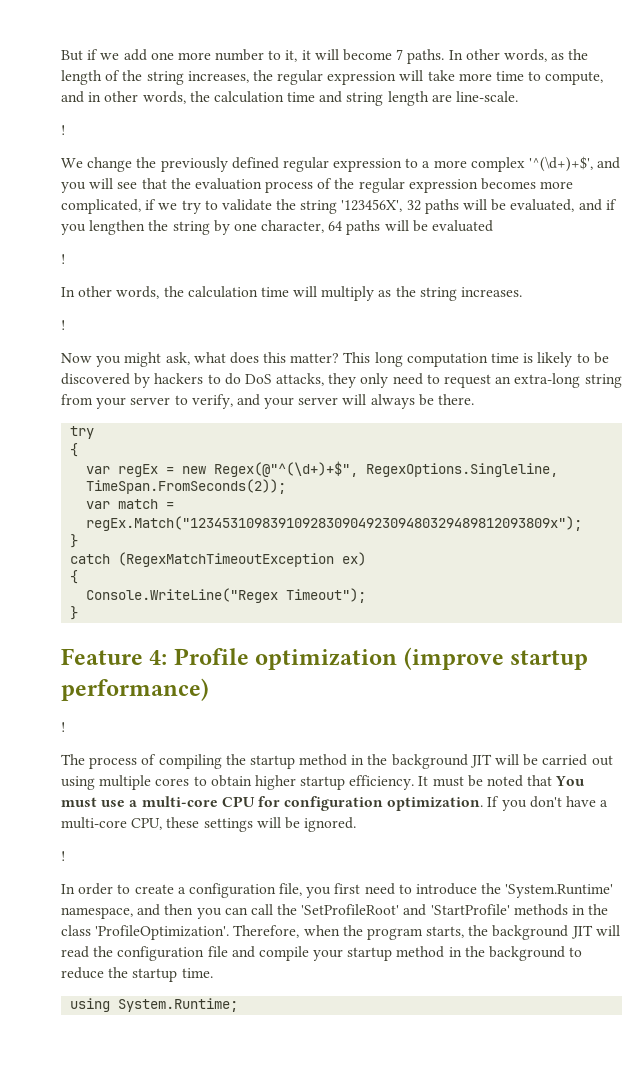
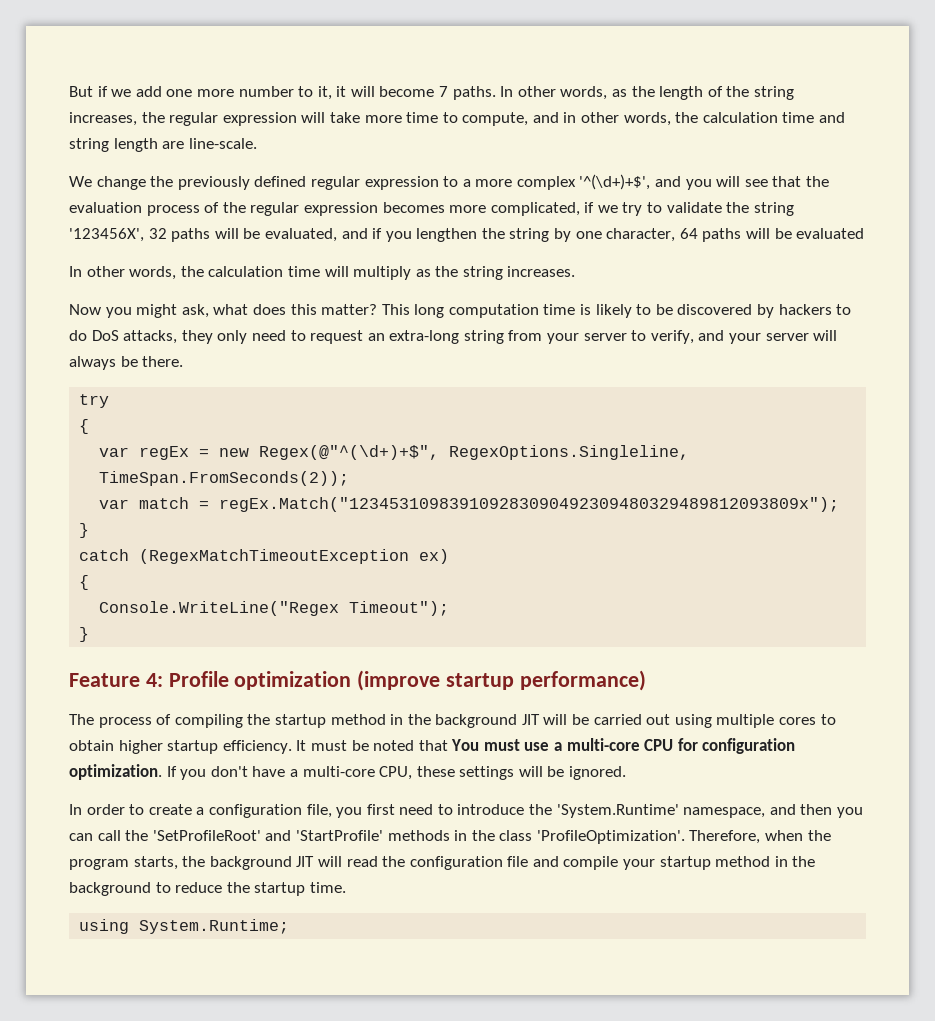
  In other words, as the length of the string increases, the regular expression will take more time to compute, and in other words, the calculation time and string length are line-scale.
- !
  We change the previously defined regular expression to a more complex '^(\d+)+$', and you will see that the evaluation process of the regular expression becomes more complicated, if we try to validate the string '123456X', 32 paths will be evaluated, and if you lengthen the string by one character, 64 paths will be evaluated
- !
  In other words, the calculation time will multiply as the string increases.
- !
  Feature 4: Profile optimization (improve startup performance)
- !
  If you don't have a multi-core CPU, these settings will be ignored.
- !

